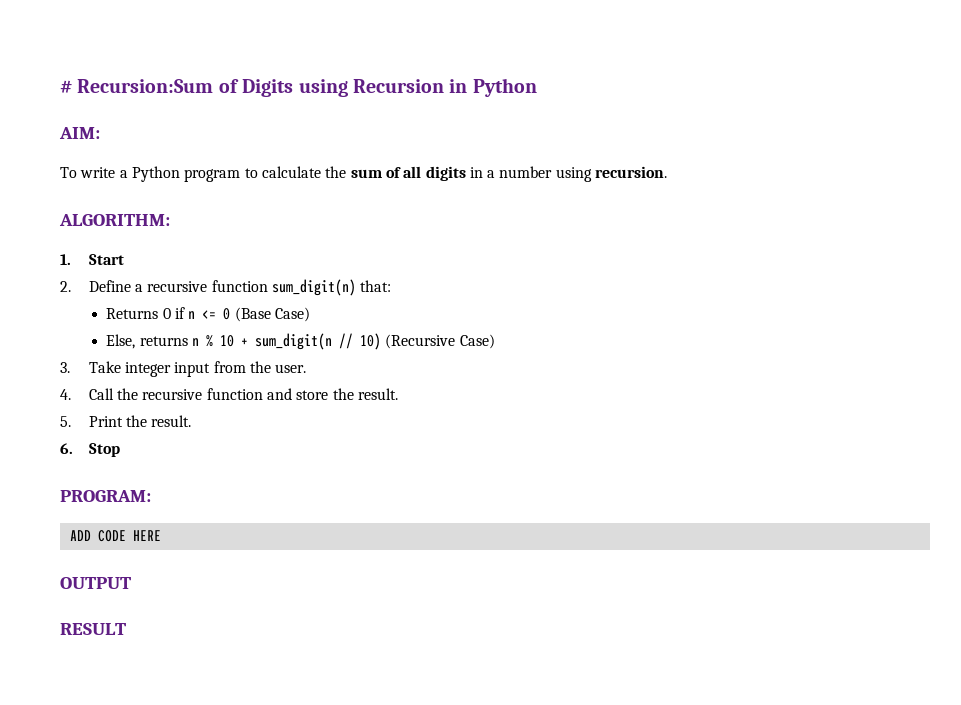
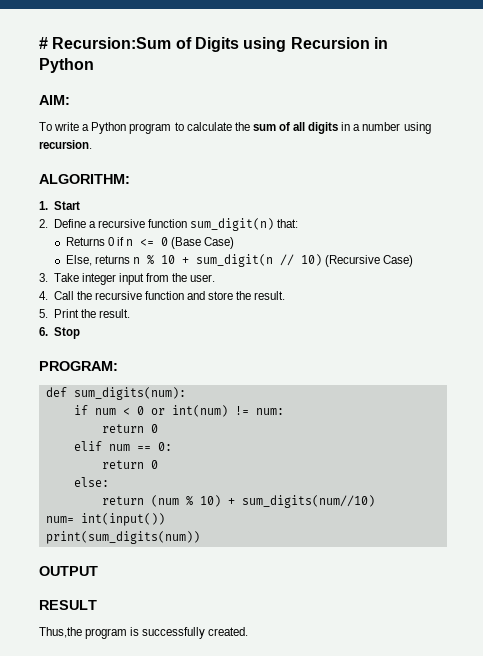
- ADD CODE HERE
+ def sum_digits(num):
+ if num < 0 or int(num) != num:
+ return 0
+ elif num == 0:
+ return 0
+ else:
+ return (num % 10) + sum_digits(num//10)
+ num= int(input())
+ print(sum_digits(num))
  OUTPUT
  RESULT
+ Thus,the program is successfully created.

